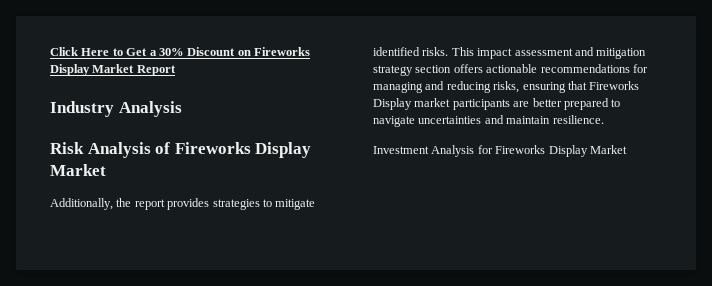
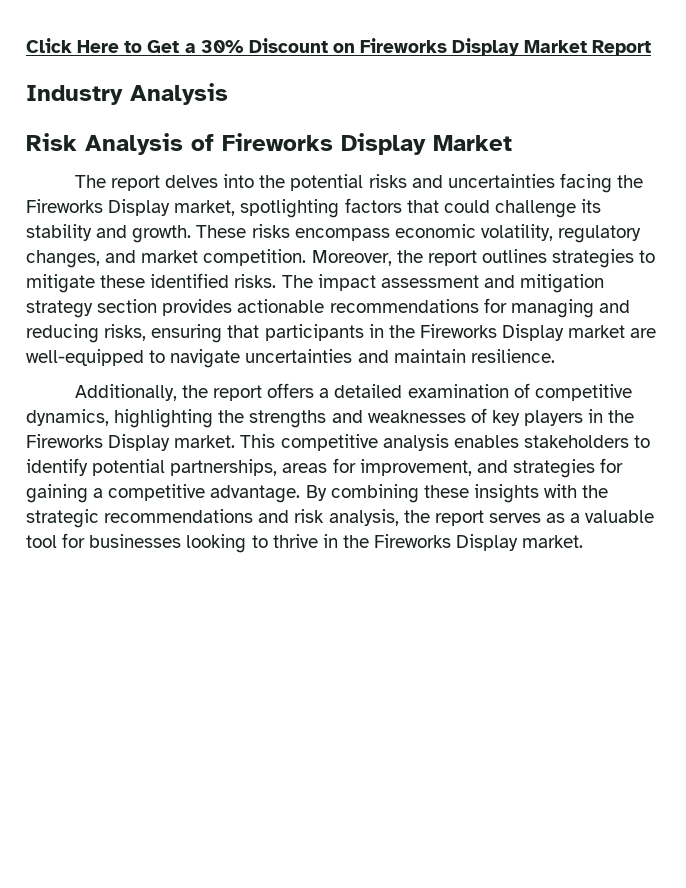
- Additionally, the report provides strategies to mitigate identified risks.
+ The report delves into the potential risks and uncertainties facing the Fireworks Display market, spotlighting factors that could challenge its stability and growth. These risks encompass economic volatility, regulatory changes, and market competition. Moreover, the report outlines strategies to mitigate these identified risks.
- This impact assessment and mitigation strategy section offers actionable recommendations for managing and reducing risks, ensuring that Fireworks Display market participants are better prepared to navigate uncertainties and maintain resilience.
+ The impact assessment and mitigation strategy section provides actionable recommendations for managing and reducing risks, ensuring that participants in the Fireworks Display market are well-equipped to navigate uncertainties and maintain resilience.
- Investment Analysis for Fireworks Display Market
+ Additionally, the report offers a detailed examination of competitive dynamics, highlighting the strengths and weaknesses of key players in the Fireworks Display market. This competitive analysis enables stakeholders to identify potential partnerships, areas for improvement, and strategies for gaining a competitive advantage. By combining these insights with the strategic recommendations and risk analysis, the report serves as a valuable tool for businesses looking to thrive in the Fireworks Display market.

